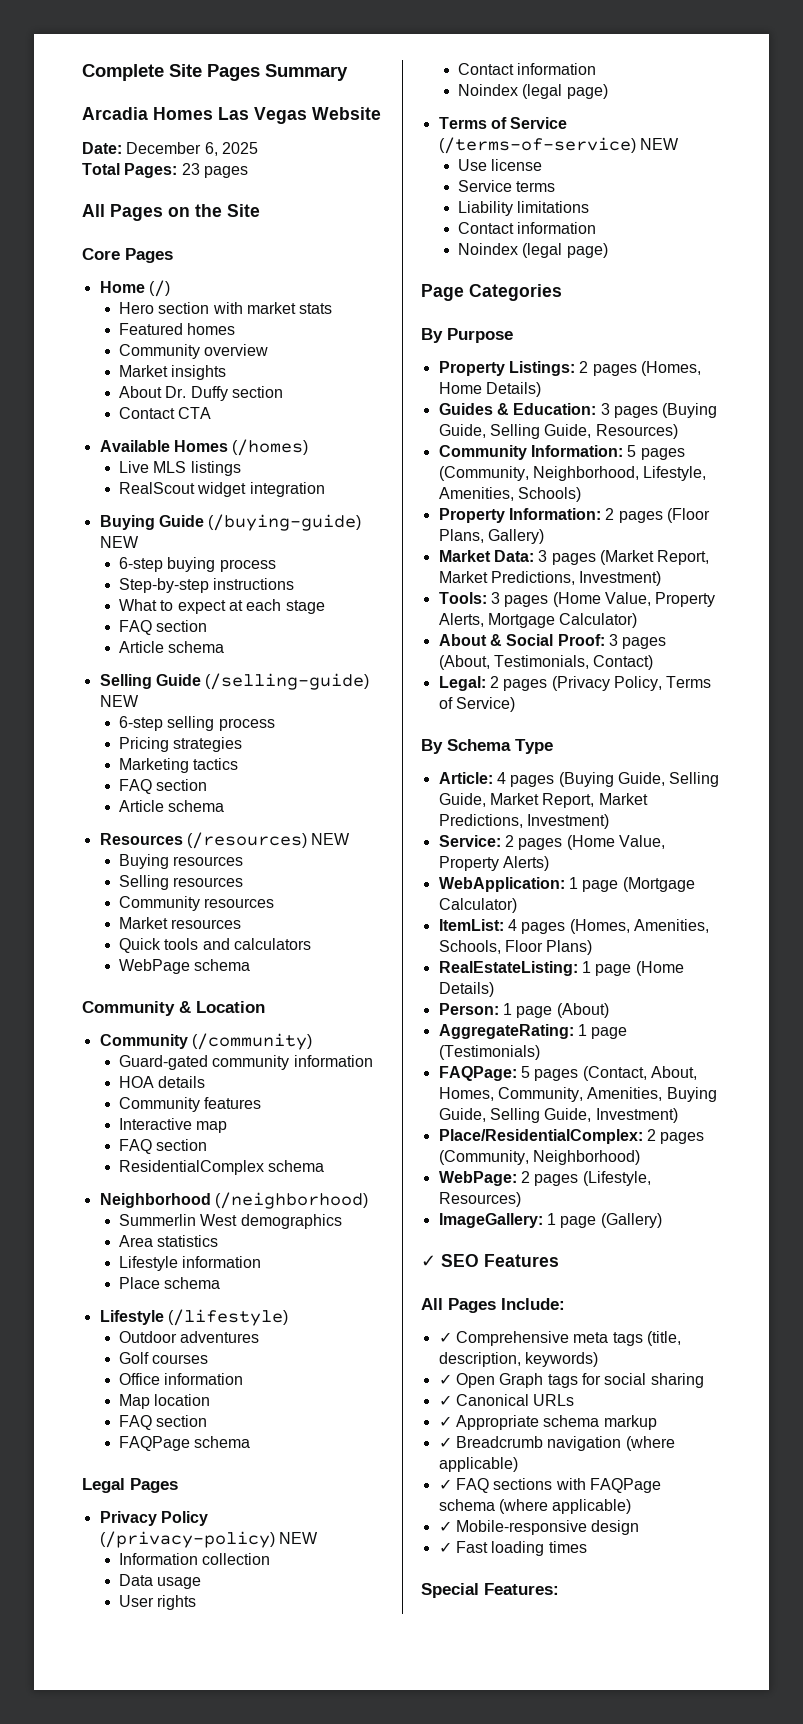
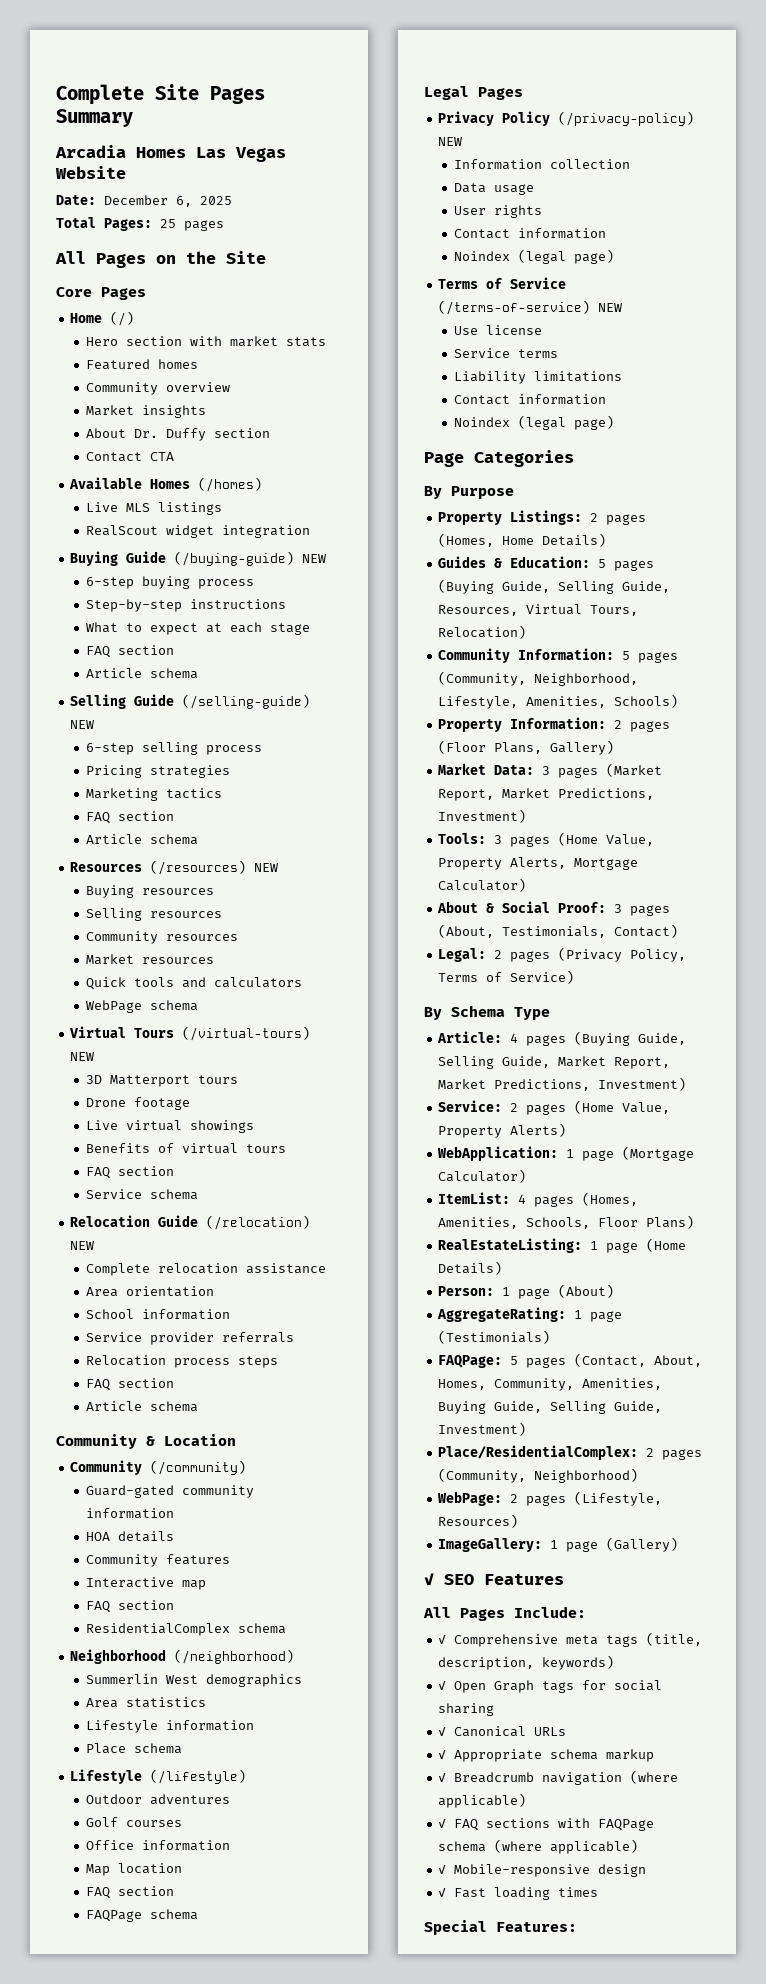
- Total Pages: 23 pages
+ Total Pages: 25 pages
+ Virtual Tours (/virtual-tours) NEW
+ 3D Matterport tours
+ Drone footage
+ Live virtual showings
+ Benefits of virtual tours
+ FAQ section
+ Service schema
+ Relocation Guide (/relocation) NEW
+ Complete relocation assistance
+ Area orientation
+ School information
+ Service provider referrals
+ Relocation process steps
+ FAQ section
+ Article schema
- Guides & Education: 3 pages (Buying Guide, Selling Guide, Resources)
+ Guides & Education: 5 pages (Buying Guide, Selling Guide, Resources, Virtual Tours, Relocation)

